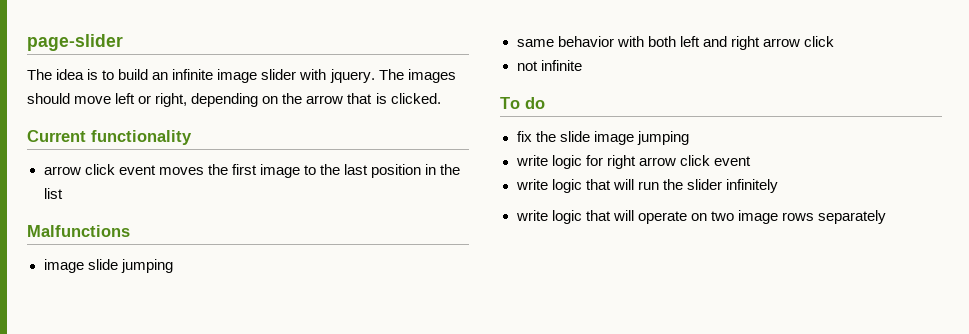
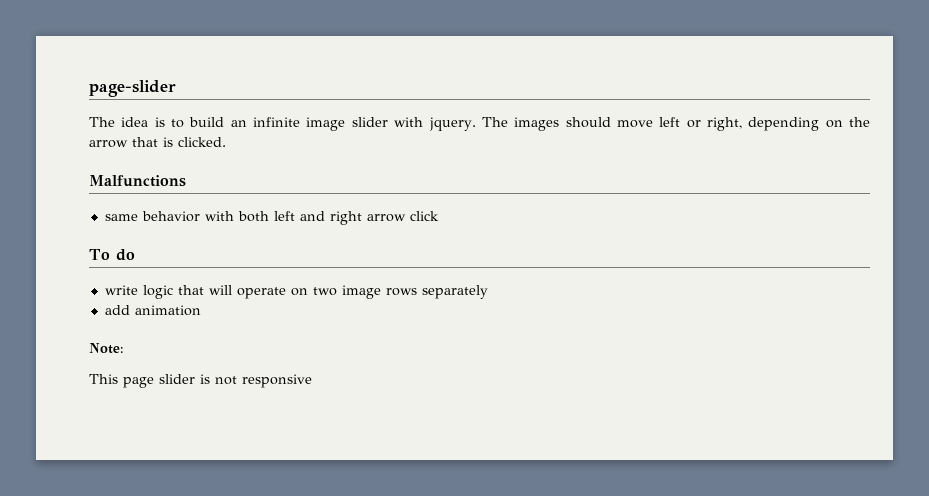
- Current functionality
- arrow click event moves the first image to the last position in the list
  Malfunctions
- image slide jumping
- not infinite
- fix the slide image jumping
- write logic for right arrow click event
- write logic that will run the slider infinitely
+ add animation
+ Note:
+ This page slider is not responsive

